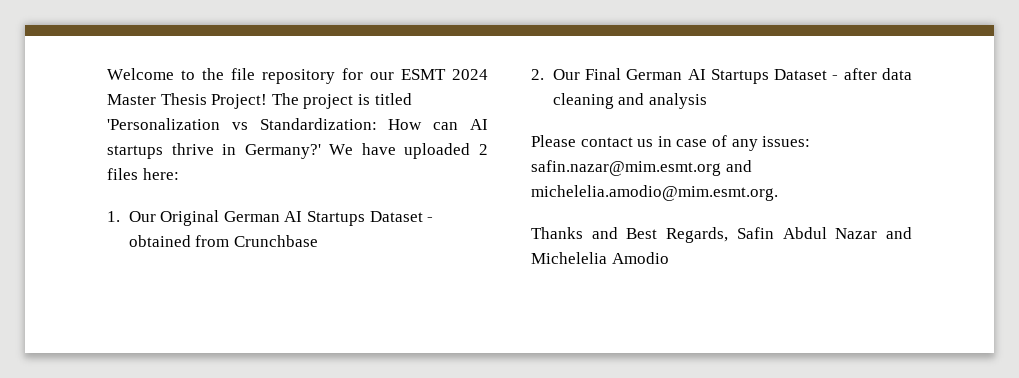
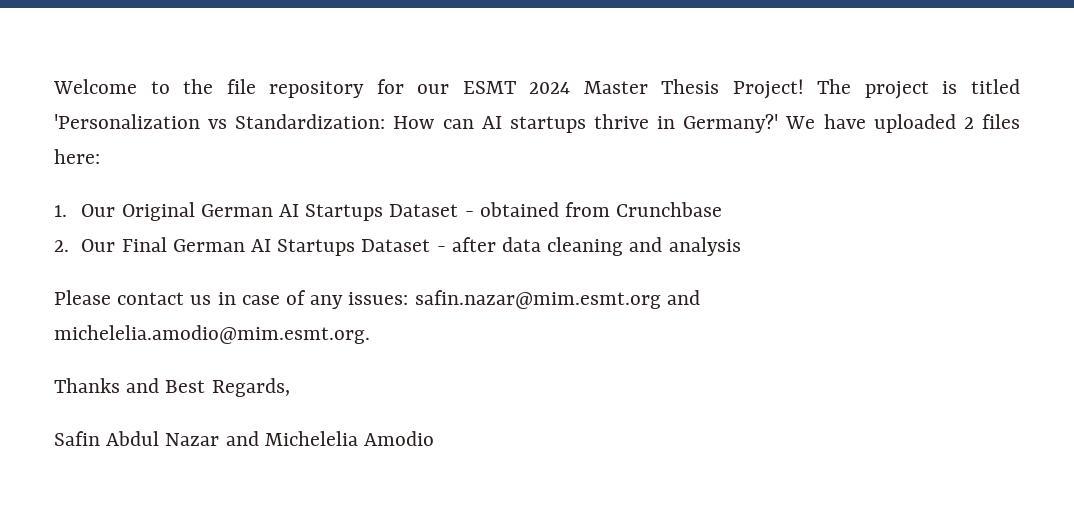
- Thanks and Best Regards, Safin Abdul Nazar and Michelelia Amodio
+ Thanks and Best Regards,
+ Safin Abdul Nazar and Michelelia Amodio

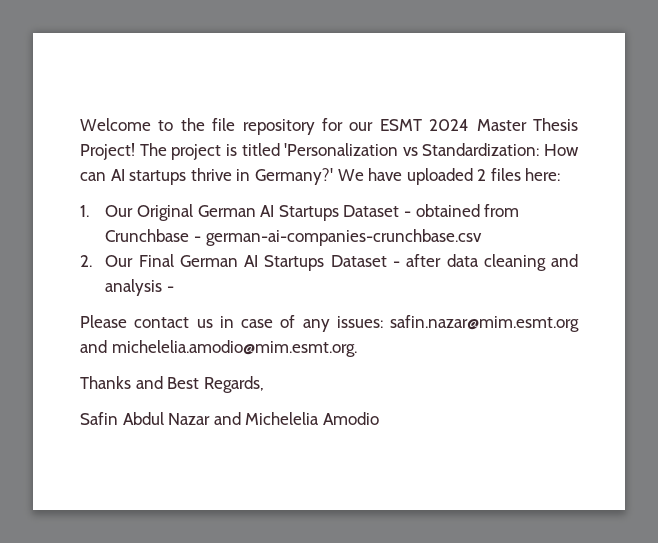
- 1. Our Original German AI Startups Dataset - obtained from Crunchbase
+ 1. Our Original German AI Startups Dataset - obtained from Crunchbase - german-ai-companies-crunchbase.csv
- 2. Our Final German AI Startups Dataset - after data cleaning and analysis
+ 2. Our Final German AI Startups Dataset - after data cleaning and analysis -

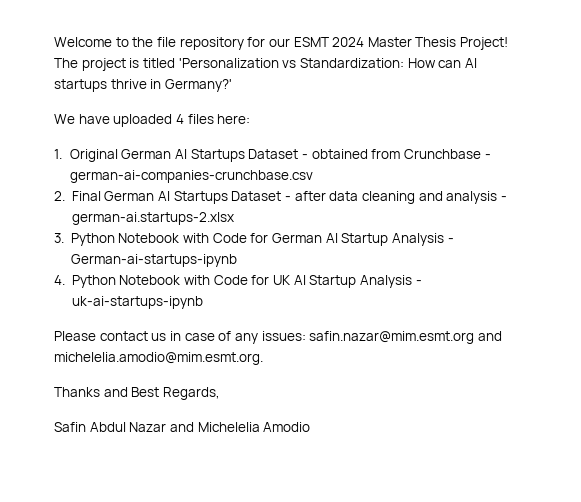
- The project is titled 'Personalization vs Standardization: How can AI startups thrive in Germany?' We have uploaded 2 files here:
+ The project is titled 'Personalization vs Standardization: How can AI startups thrive in Germany?'
+ We have uploaded 4 files here:
- 1. Our Original German AI Startups Dataset - obtained from Crunchbase - german-ai-companies-crunchbase.csv
+ 1. Original German AI Startups Dataset - obtained from Crunchbase - german-ai-companies-crunchbase.csv
- 2. Our Final German AI Startups Dataset - after data cleaning and analysis -
+ 2. Final German AI Startups Dataset - after data cleaning and analysis - german-ai.startups-2.xlsx
+ 3. Python Notebook with Code for German AI Startup Analysis - German-ai-startups-ipynb
+ 4. Python Notebook with Code for UK AI Startup Analysis - uk-ai-startups-ipynb

